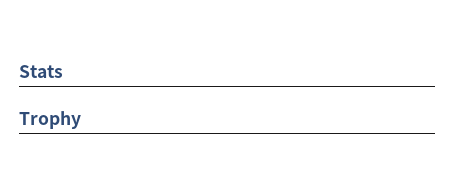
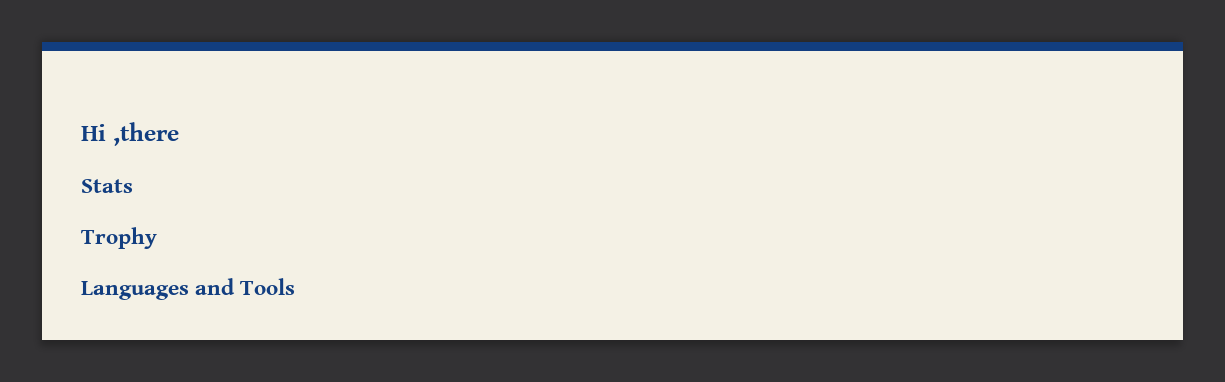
+ Hi ,there
+ Languages and Tools

